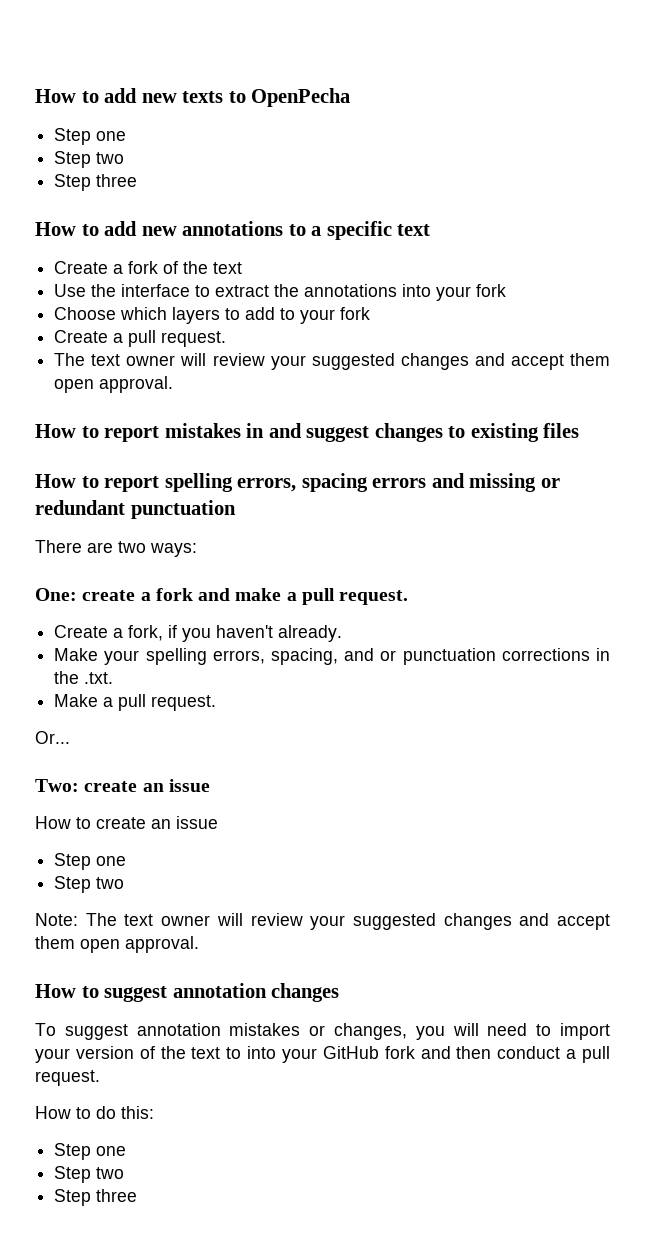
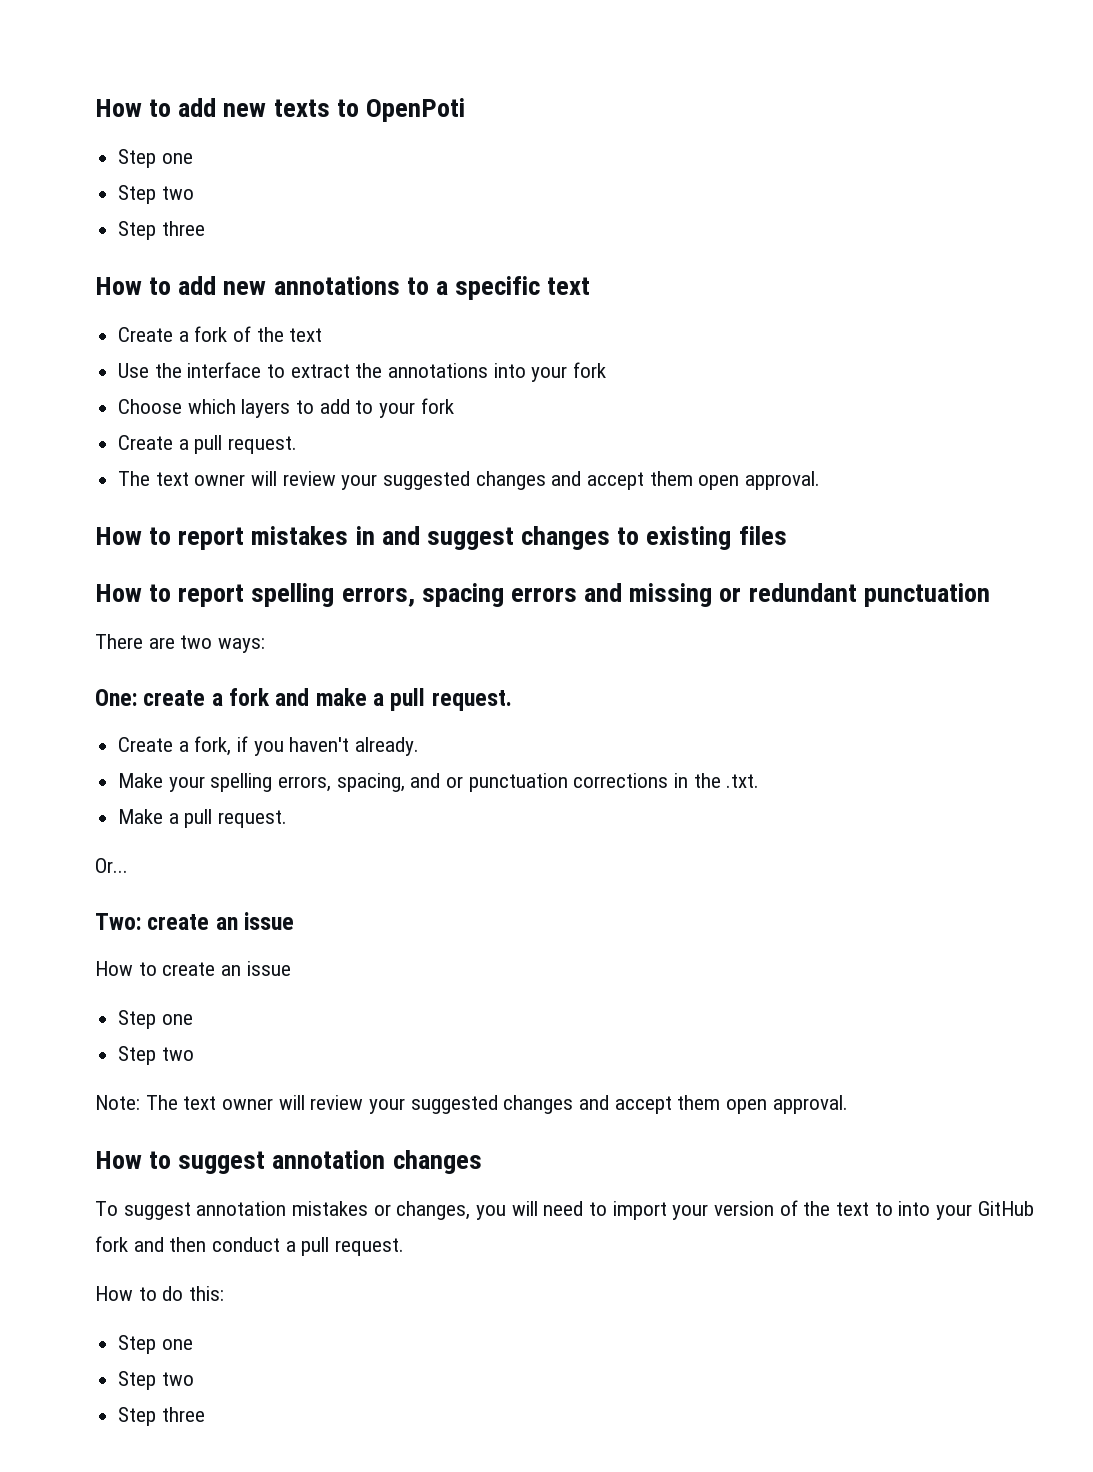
- How to add new texts to OpenPecha
+ How to add new texts to OpenPoti

